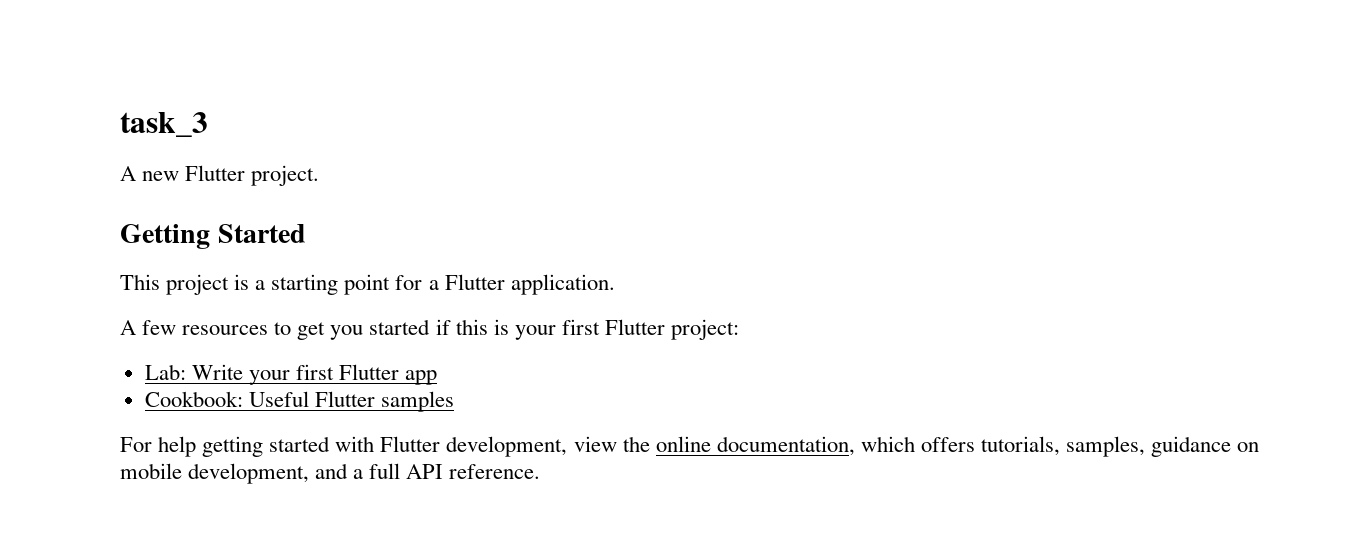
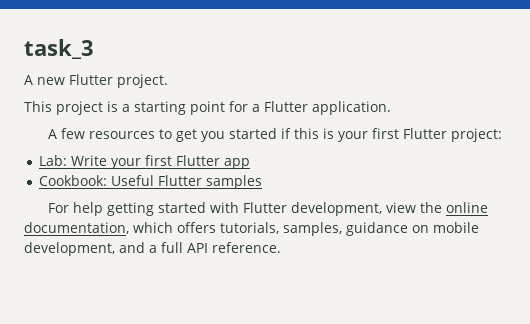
- Getting Started

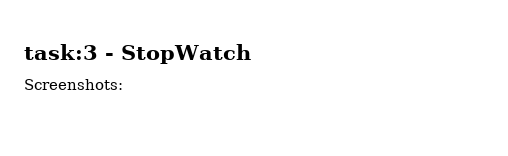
- task_3
- A new Flutter project.
- This project is a starting point for a Flutter application.
- A few resources to get you started if this is your first Flutter project:
- Lab: Write your first Flutter app
- Cookbook: Useful Flutter samples
- For help getting started with Flutter development, view the online documentation, which offers tutorials, samples, guidance on mobile development, and a full API reference.
+ task:3 - StopWatch
+ Screenshots:

